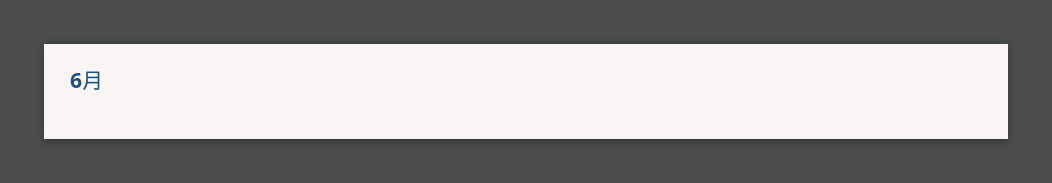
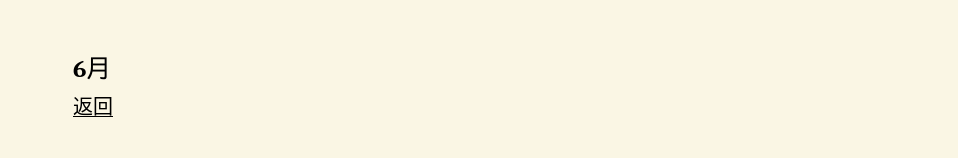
+ 返回

